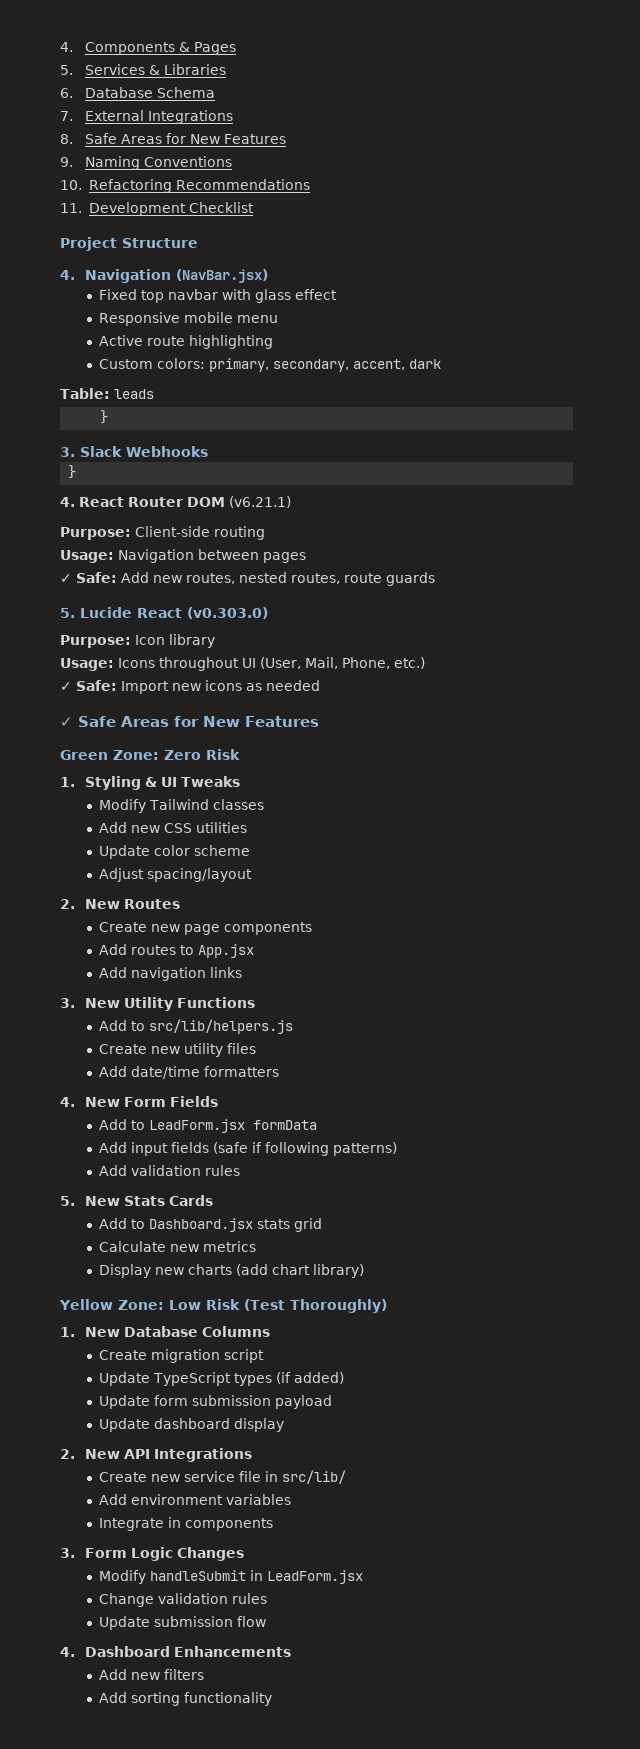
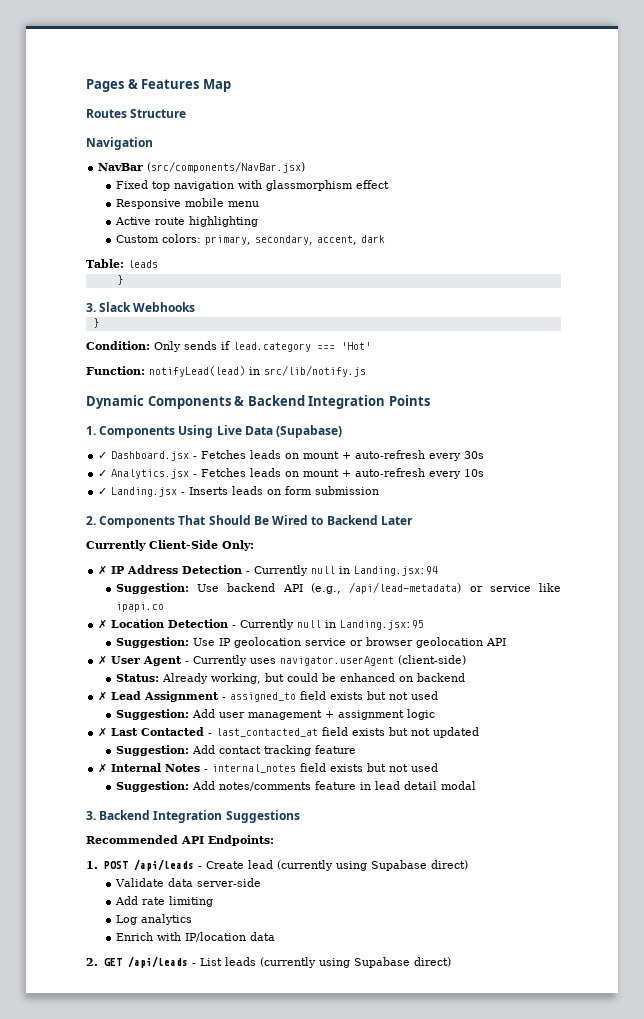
- 4. Components & Pages
- 5. Services & Libraries
- 6. Database Schema
- 7. External Integrations
- 8. Safe Areas for New Features
- 9. Naming Conventions
- 10. Refactoring Recommendations
- 11. Development Checklist
- Project Structure
+ Pages & Features Map
+ Routes Structure
- 4. Navigation (NavBar.jsx)
+ Navigation
+ NavBar (src/components/NavBar.jsx)
- Fixed top navbar with glass effect
+ Fixed top navigation with glassmorphism effect
- 4. React Router DOM (v6.21.1)
- Purpose: Client-side routing
- Usage: Navigation between pages
- ✓ Safe: Add new routes, nested routes, route guards
- 5. Lucide React (v0.303.0)
- Purpose: Icon library
- Usage: Icons throughout UI (User, Mail, Phone, etc.)
- ✓ Safe: Import new icons as needed
- ✓ Safe Areas for New Features
- Green Zone: Zero Risk
- 1. Styling & UI Tweaks
- Modify Tailwind classes
- Add new CSS utilities
- Update color scheme
- Adjust spacing/layout
- 2. New Routes
- Create new page components
- Add routes to App.jsx
- Add navigation links
- 3. New Utility Functions
- Add to src/lib/helpers.js
- Create new utility files
- Add date/time formatters
- 4. New Form Fields
- Add to LeadForm.jsx formData
- Add input fields (safe if following patterns)
- Add validation rules
- 5. New Stats Cards
- Add to Dashboard.jsx stats grid
- Calculate new metrics
- Display new charts (add chart library)
- Yellow Zone: Low Risk (Test Thoroughly)
- 1. New Database Columns
- Create migration script
- Update TypeScript types (if added)
- Update form submission payload
- Update dashboard display
- 2. New API Integrations
- Create new service file in src/lib/
- Add environment variables
- Integrate in components
- 3. Form Logic Changes
- Modify handleSubmit in LeadForm.jsx
- Change validation rules
- Update submission flow
- 4. Dashboard Enhancements
- Add new filters
- Add sorting functionality
+ Condition: Only sends if lead.category === 'Hot'
+ Function: notifyLead(lead) in src/lib/notify.js
+ Dynamic Components & Backend Integration Points
+ 1. Components Using Live Data (Supabase)
+ ✓ Dashboard.jsx - Fetches leads on mount + auto-refresh every 30s
+ ✓ Analytics.jsx - Fetches leads on mount + auto-refresh every 10s
+ ✓ Landing.jsx - Inserts leads on form submission
+ 2. Components That Should Be Wired to Backend Later
+ Currently Client-Side Only:
+ ✗ IP Address Detection - Currently null in Landing.jsx:94
+ Suggestion: Use backend API (e.g., /api/lead-metadata) or service like ipapi.co
+ ✗ Location Detection - Currently null in Landing.jsx:95
+ Suggestion: Use IP geolocation service or browser geolocation API
+ ✗ User Agent - Currently uses navigator.userAgent (client-side)
+ Status: Already working, but could be enhanced on backend
+ ✗ Lead Assignment - assigned_to field exists but not used
+ Suggestion: Add user management + assignment logic
+ ✗ Last Contacted - last_contacted_at field exists but not updated
+ Suggestion: Add contact tracking feature
+ ✗ Internal Notes - internal_notes field exists but not used
+ Suggestion: Add notes/comments feature in lead detail modal
+ 3. Backend Integration Suggestions
+ Recommended API Endpoints:
+ 1. POST /api/leads - Create lead (currently using Supabase direct)
+ Validate data server-side
+ Add rate limiting
+ Log analytics
+ Enrich with IP/location data
+ 2. GET /api/leads - List leads (currently using Supabase direct)

